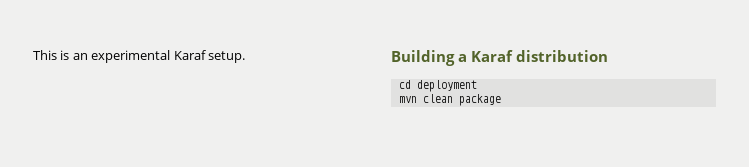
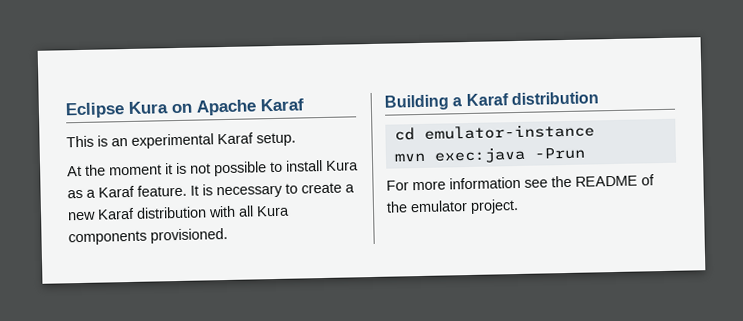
+ Eclipse Kura on Apache Karaf
+ At the moment it is not possible to install Kura as a Karaf feature. It is necessary to create a new Karaf distribution with all Kura components provisioned.
- cd deployment
+ cd emulator-instance
- mvn clean package
+ mvn exec:java -Prun
+ For more information see the README of the emulator project.

